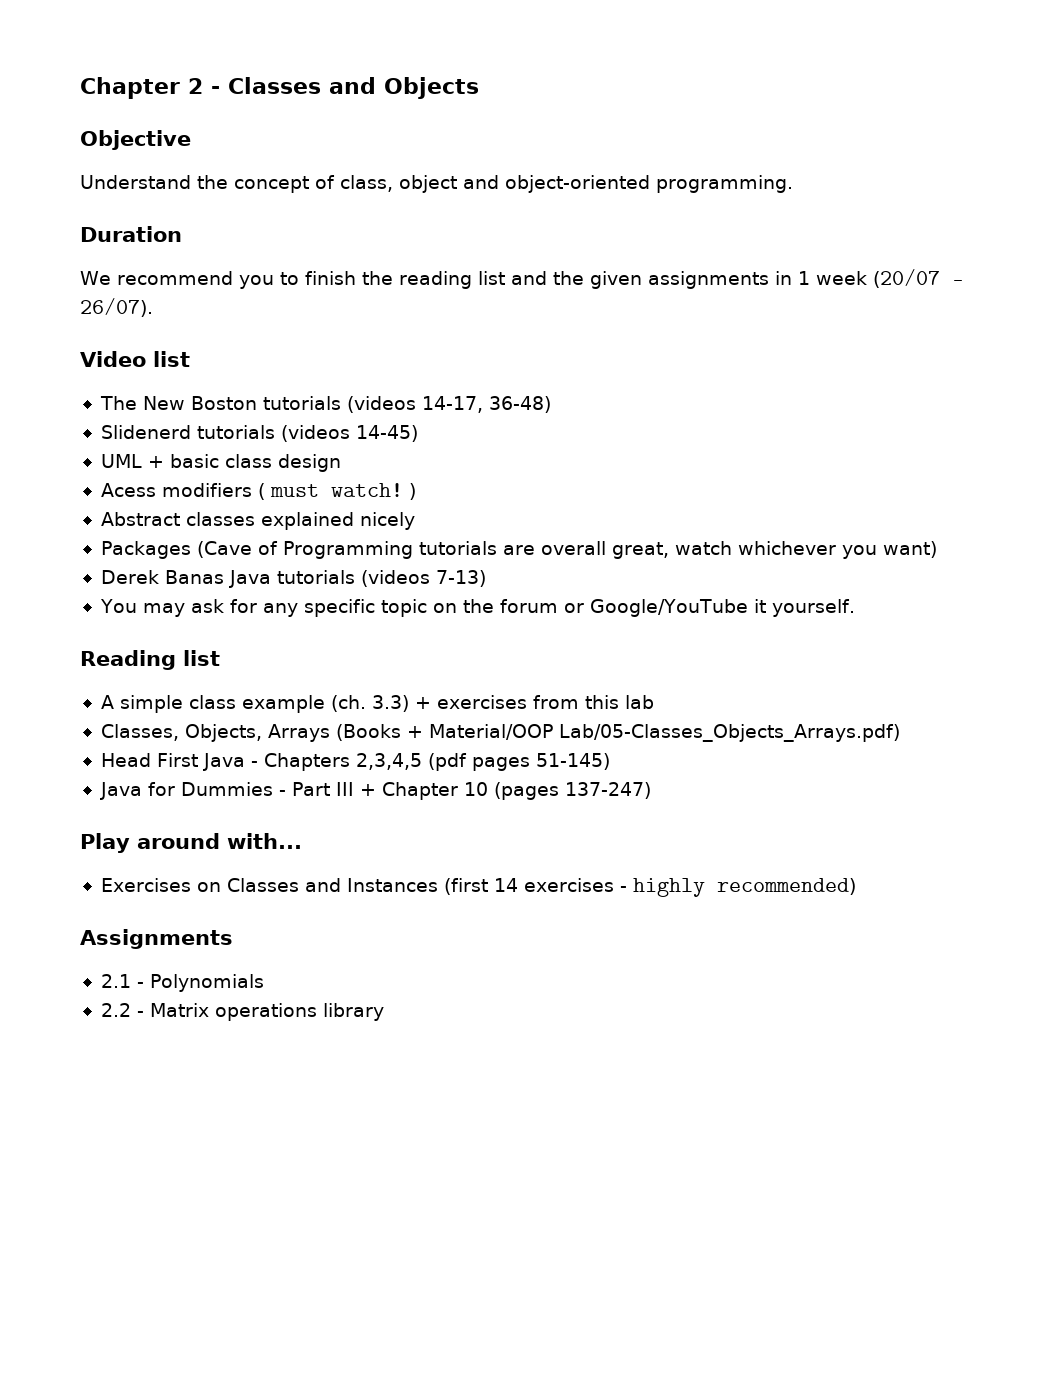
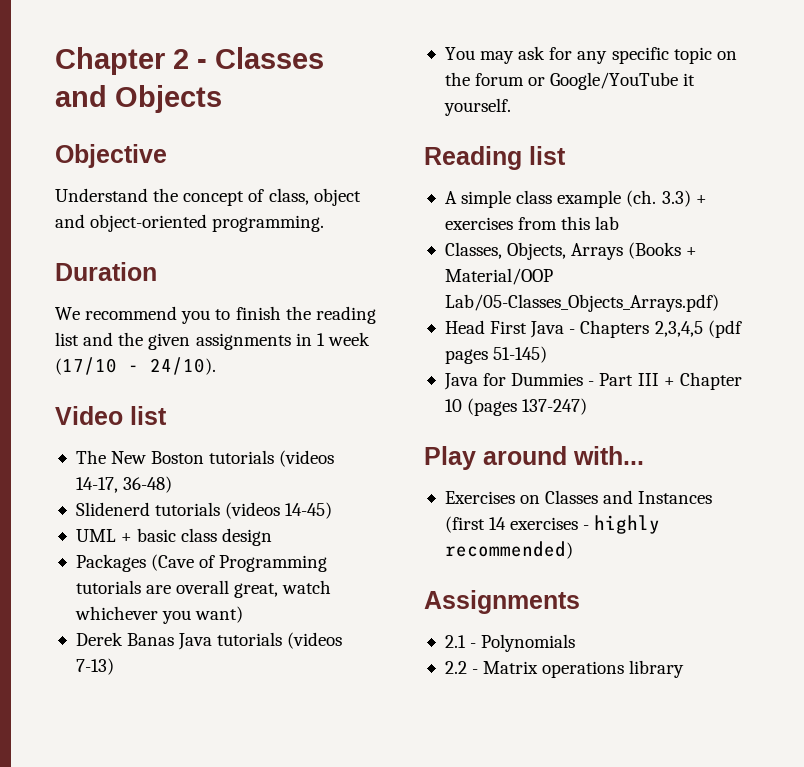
- We recommend you to finish the reading list and the given assignments in 1 week (20/07 - 26/07).
+ We recommend you to finish the reading list and the given assignments in 1 week (17/10 - 24/10).
- Acess modifiers ( must watch! )
- Abstract classes explained nicely

